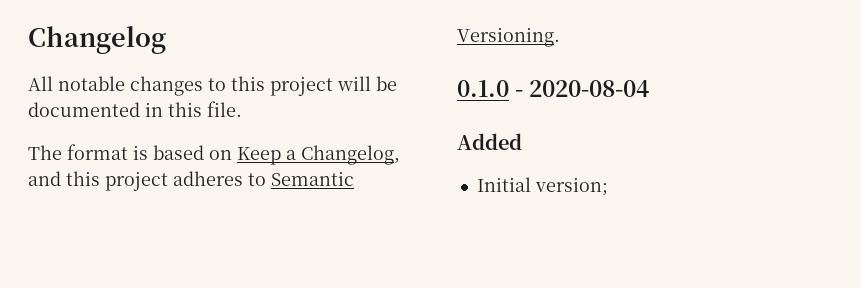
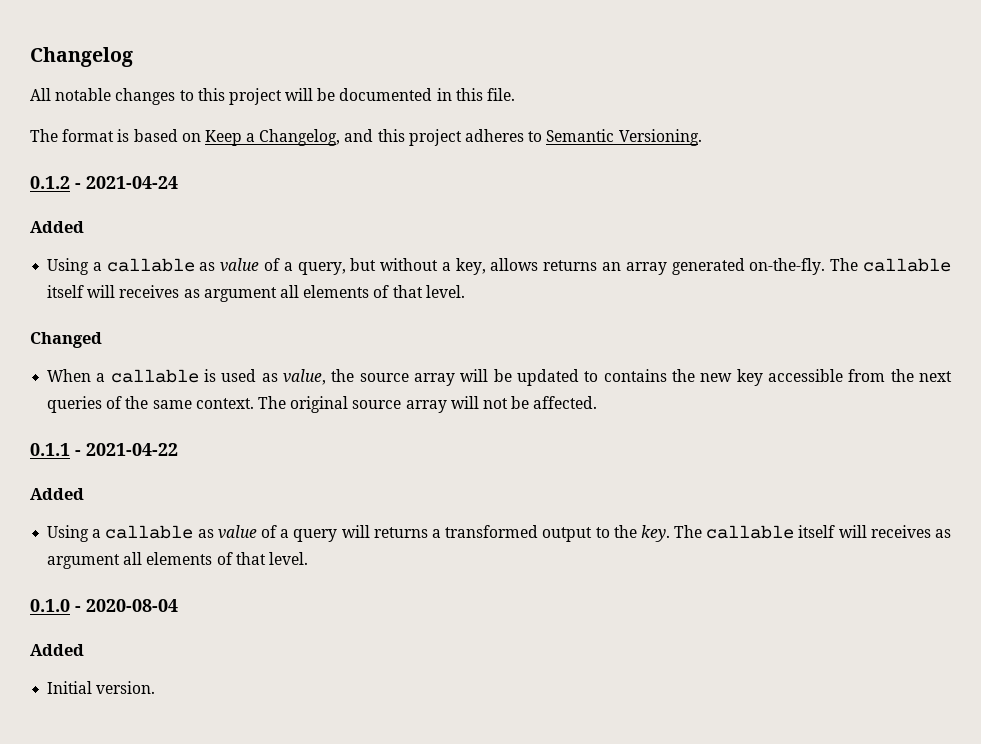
+ 0.1.2 - 2021-04-24
+ Added
+ Using a callable as value of a query, but without a key, allows returns an array generated on-the-fly. The callable itself will receives as argument all elements of that level.
+ Changed
+ When a callable is used as value, the source array will be updated to contains the new key accessible from the next queries of the same context. The original source array will not be affected.
+ 0.1.1 - 2021-04-22
+ Added
+ Using a callable as value of a query will returns a transformed output to the key. The callable itself will receives as argument all elements of that level.
- Initial version;
+ Initial version.

